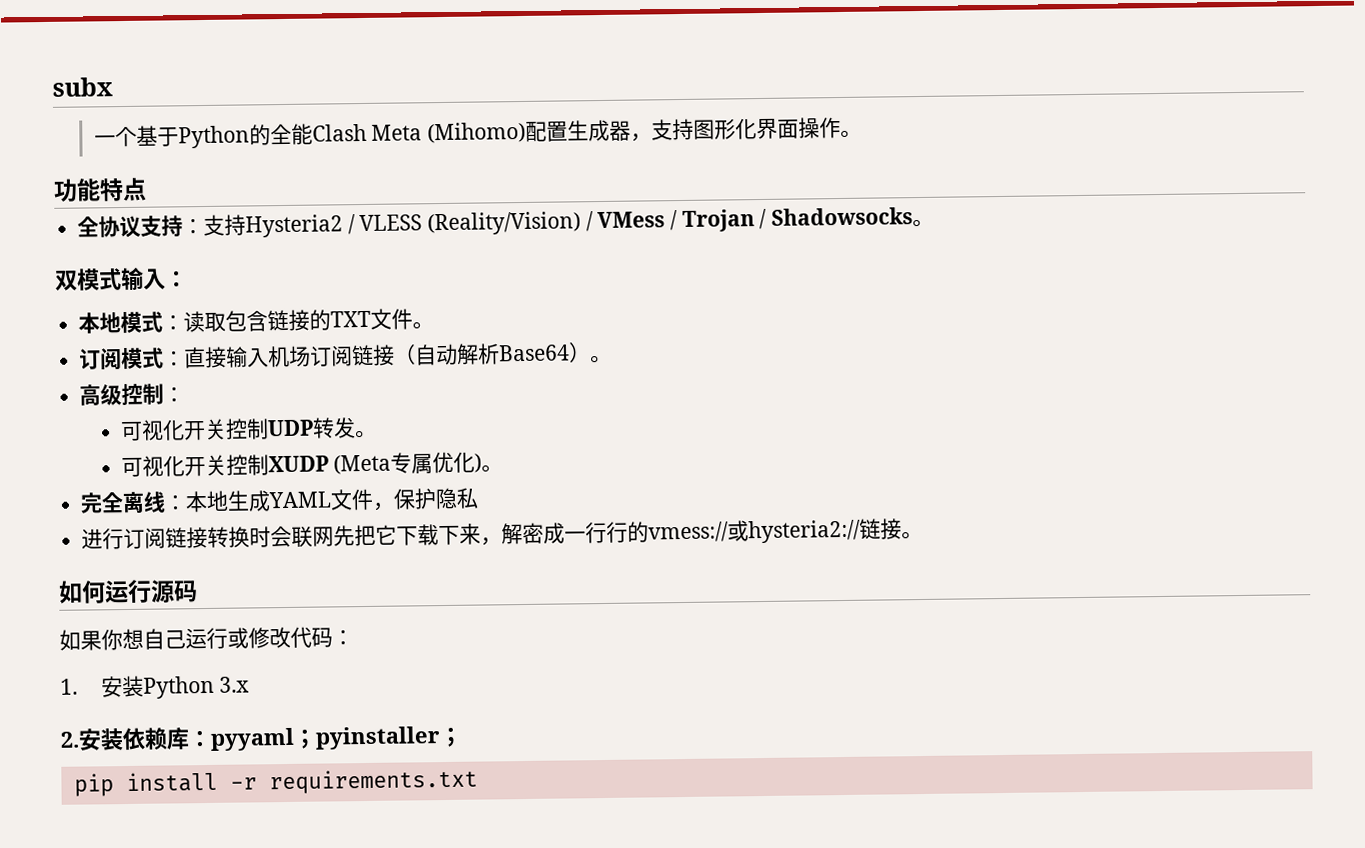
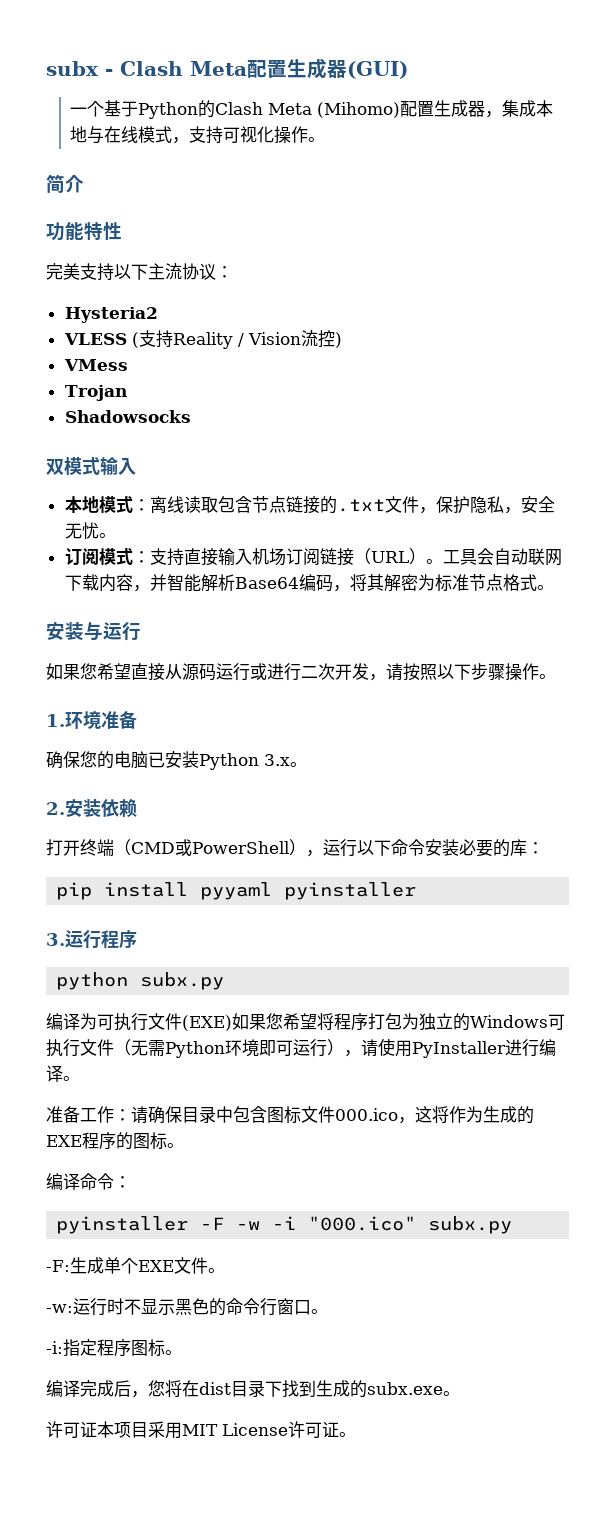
- subx
+ subx - Clash Meta配置生成器(GUI)
- 一个基于Python的全能Clash Meta (Mihomo)配置生成器，支持图形化界面操作。
+ 一个基于Python的Clash Meta (Mihomo)配置生成器，集成本地与在线模式，支持可视化操作。
+ 简介
- 功能特点
- 全协议支持：支持Hysteria2 / VLESS (Reality/Vision) / VMess / Trojan / Shadowsocks。
+ 功能特性
+ 完美支持以下主流协议：
+ Hysteria2
+ VLESS (支持Reality / Vision流控)
+ VMess
+ Trojan
+ Shadowsocks
- 双模式输入：
+ 双模式输入
- 本地模式：读取包含链接的TXT文件。
+ 本地模式：离线读取包含节点链接的.txt文件，保护隐私，安全无忧。
- 订阅模式：直接输入机场订阅链接（自动解析Base64）。
- 高级控制：
- 可视化开关控制UDP转发。
- 可视化开关控制XUDP (Meta专属优化)。
- 完全离线：本地生成YAML文件，保护隐私
- 进行订阅链接转换时会联网先把它下载下来，解密成一行行的vmess://或hysteria2://链接。
- 如何运行源码
- 如果你想自己运行或修改代码：
- 1.安装Python 3.x
+ 订阅模式：支持直接输入机场订阅链接（URL）。工具会自动联网下载内容，并智能解析Base64编码，将其解密为标准节点格式。
+ 安装与运行
+ 如果您希望直接从源码运行或进行二次开发，请按照以下步骤操作。
+ 1.环境准备
+ 确保您的电脑已安装Python 3.x。
- 2.安装依赖库：pyyaml；pyinstaller；
- pip install -r requirements.txt
+ 2.安装依赖
+ 打开终端（CMD或PowerShell），运行以下命令安装必要的库：
+ pip install pyyaml pyinstaller
+ 3.运行程序
+ python subx.py
+ 编译为可执行文件(EXE)如果您希望将程序打包为独立的Windows可执行文件（无需Python环境即可运行），请使用PyInstaller进行编译。
+ 准备工作：请确保目录中包含图标文件000.ico，这将作为生成的EXE程序的图标。
+ 编译命令：
+ pyinstaller -F -w -i "000.ico" subx.py
+ -F:生成单个EXE文件。
+ -w:运行时不显示黑色的命令行窗口。
+ -i:指定程序图标。
+ 编译完成后，您将在dist目录下找到生成的subx.exe。
+ 许可证本项目采用MIT License许可证。

